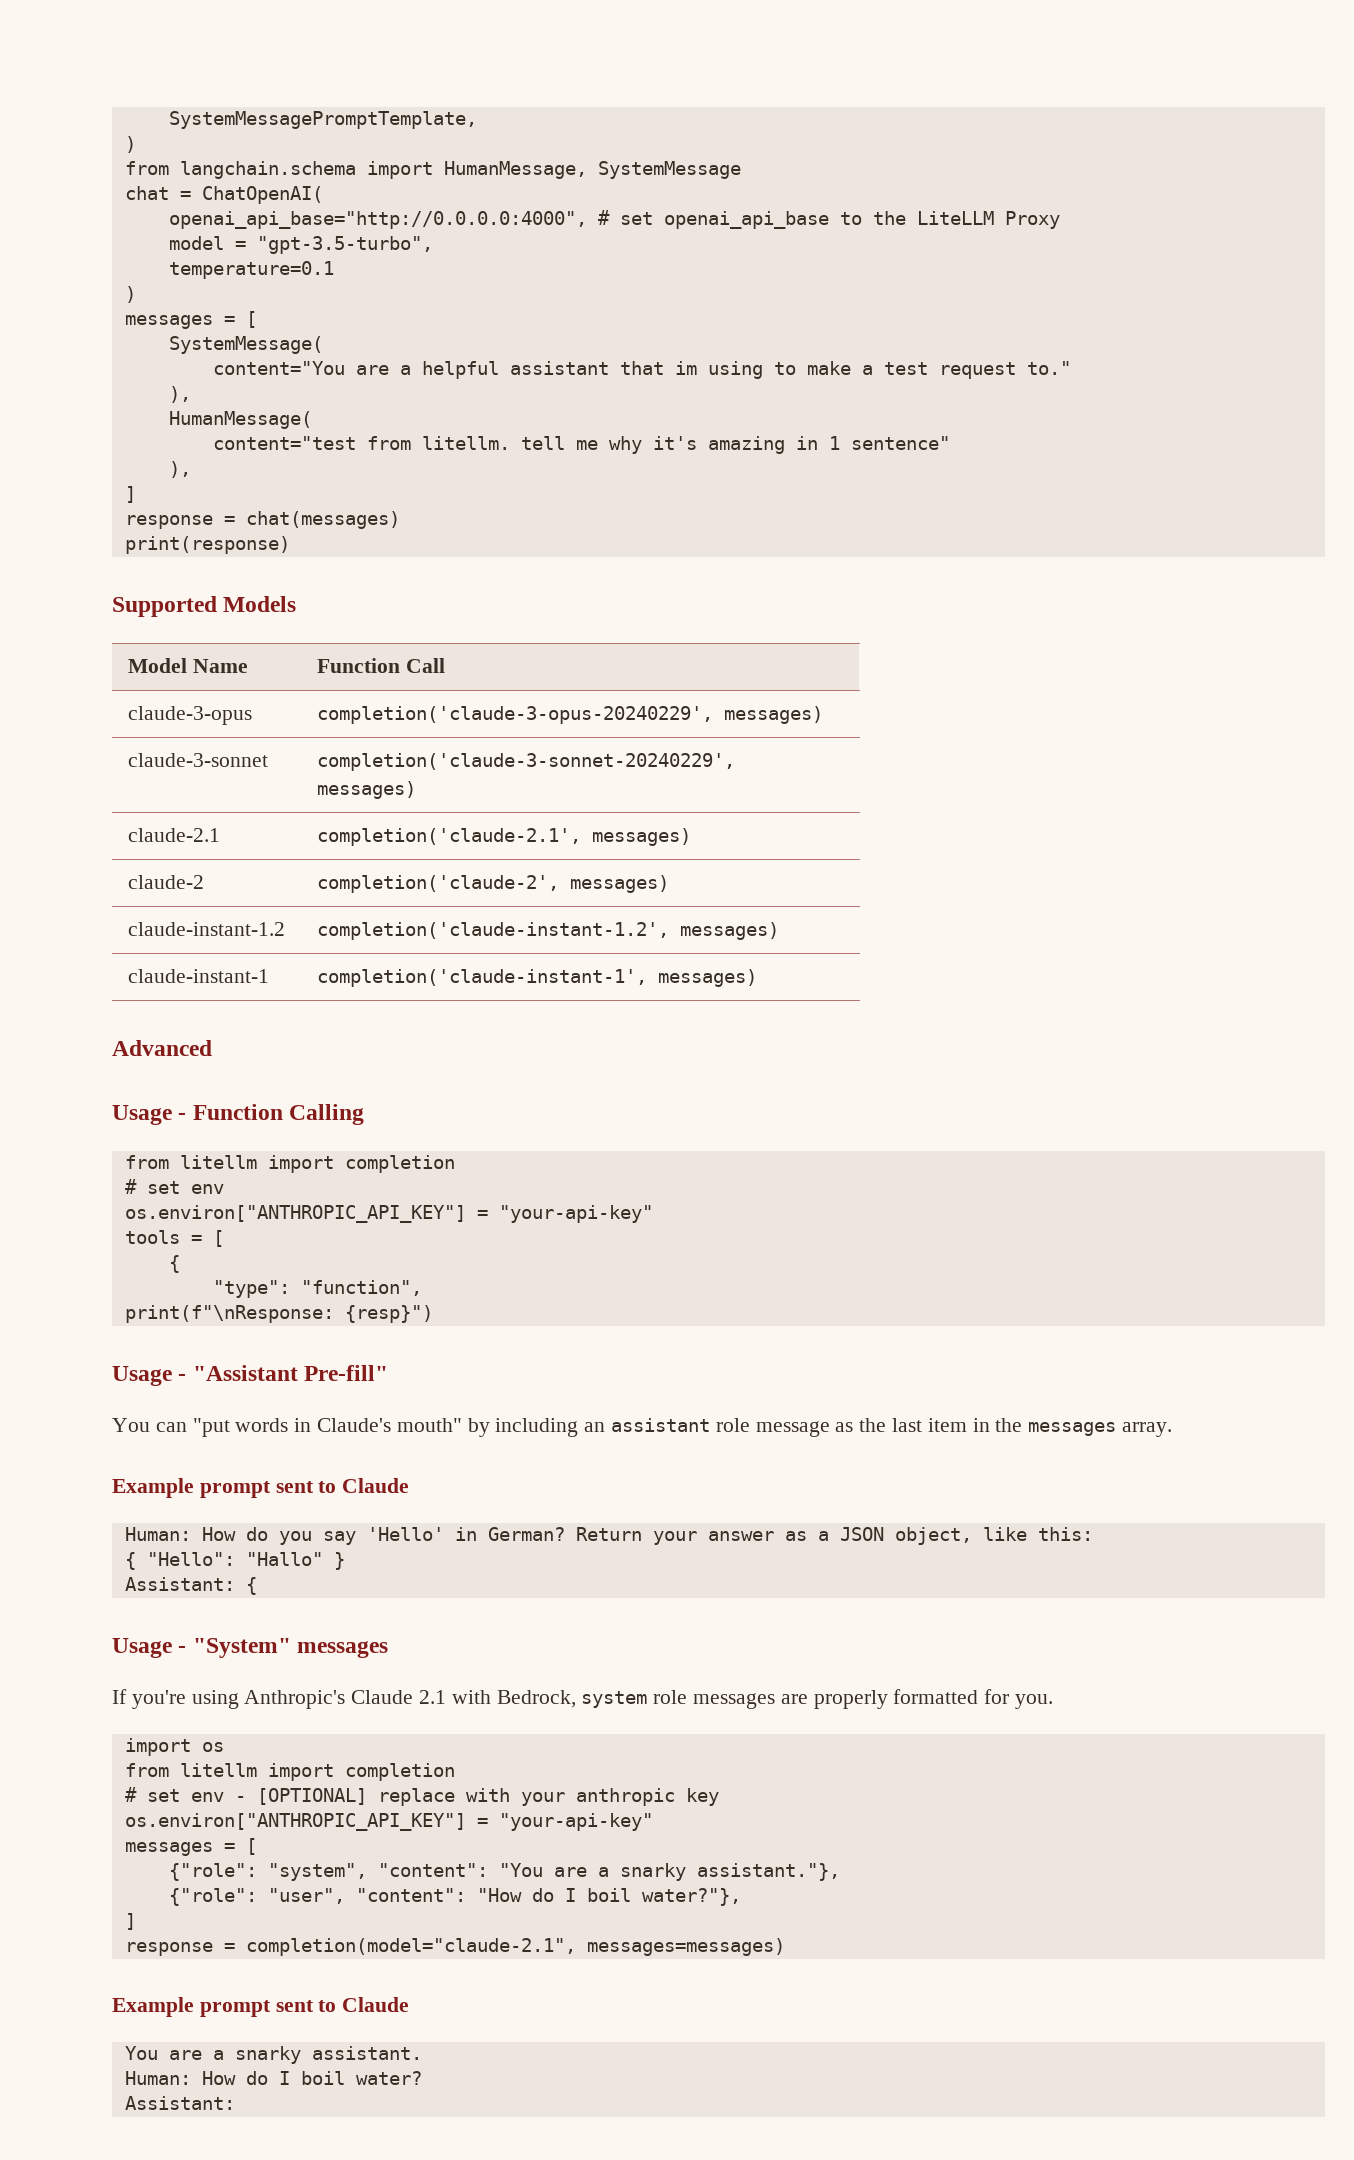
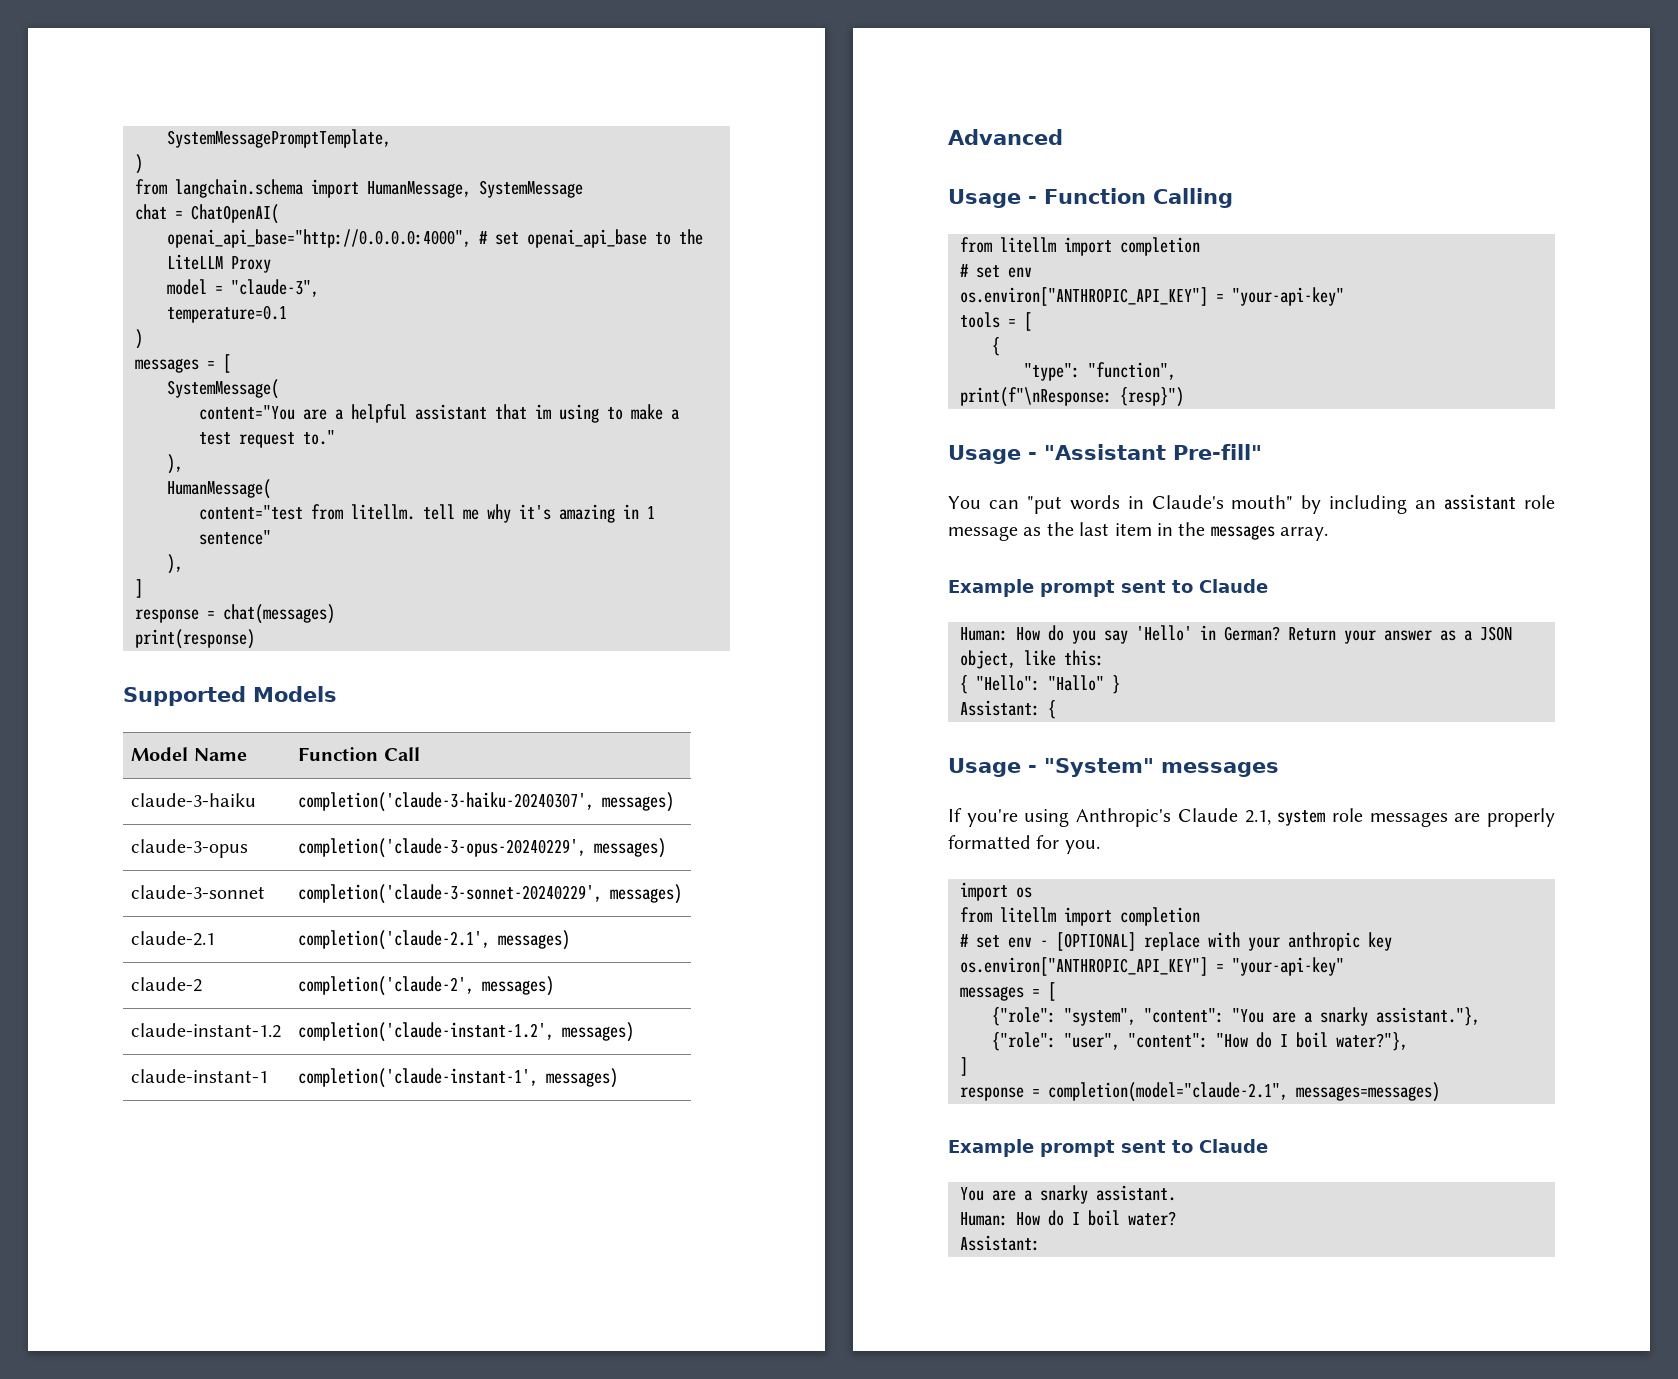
- model = "gpt-3.5-turbo",
+ model = "claude-3",
+ claude-3-haiku | completion('claude-3-haiku-20240307', messages)
- If you're using Anthropic's Claude 2.1 with Bedrock, system role messages are properly formatted for you.
+ If you're using Anthropic's Claude 2.1, system role messages are properly formatted for you.

